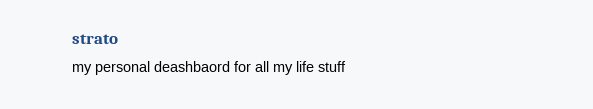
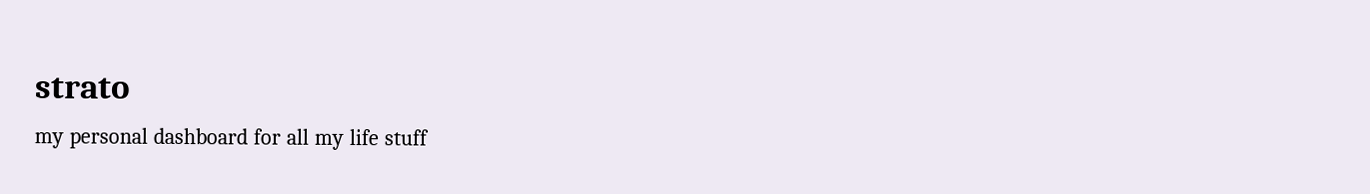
- my personal deashbaord for all my life stuff
+ my personal dashboard for all my life stuff

